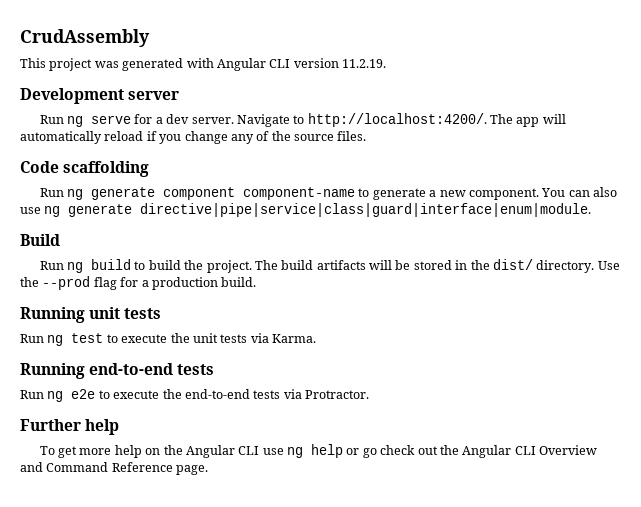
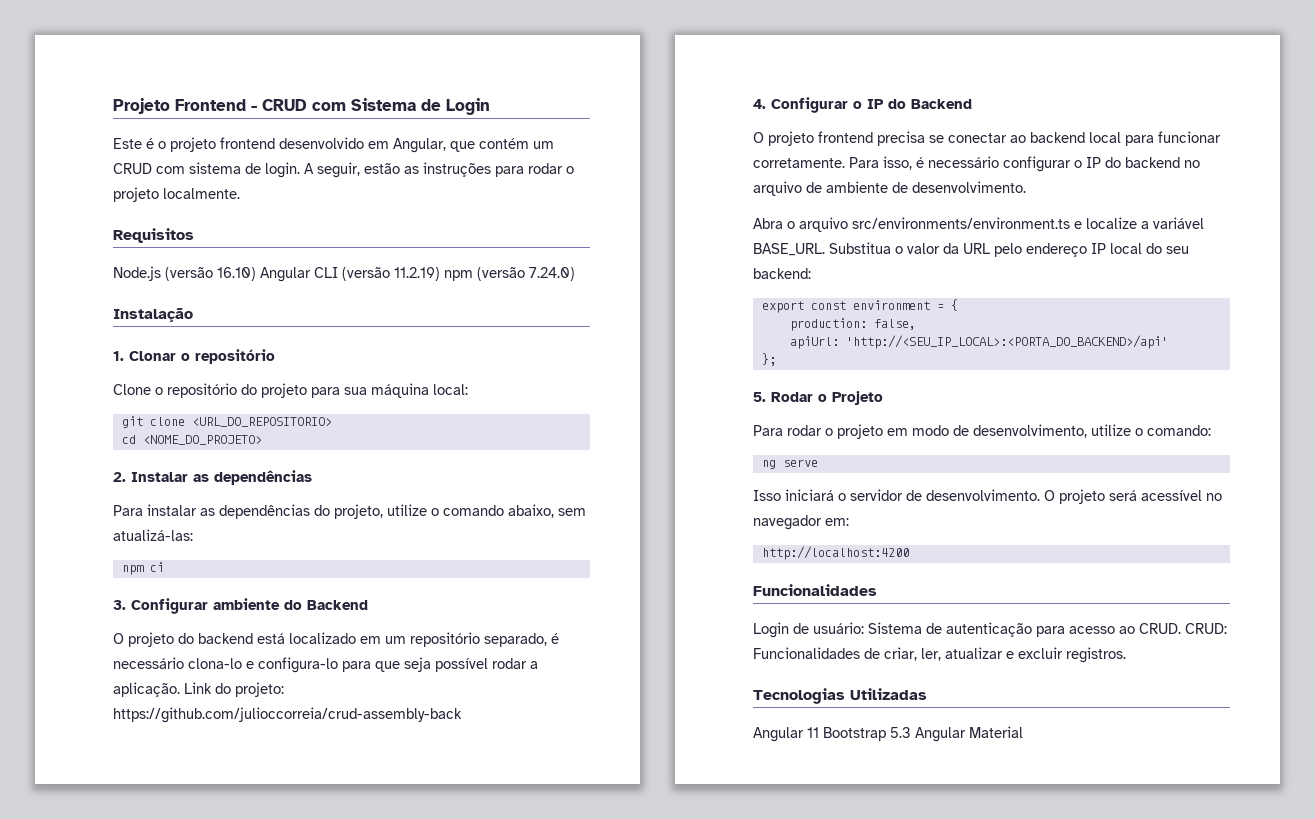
- CrudAssembly
- This project was generated with Angular CLI version 11.2.19.
- Development server
- Run ng serve for a dev server. Navigate to http://localhost:4200/. The app will automatically reload if you change any of the source files.
- Code scaffolding
- Run ng generate component component-name to generate a new component. You can also use ng generate directive|pipe|service|class|guard|interface|enum|module.
- Build
- Run ng build to build the project. The build artifacts will be stored in the dist/ directory. Use the --prod flag for a production build.
- Running unit tests
- Run ng test to execute the unit tests via Karma.
- Running end-to-end tests
- Run ng e2e to execute the end-to-end tests via Protractor.
- Further help
- To get more help on the Angular CLI use ng help or go check out the Angular CLI Overview and Command Reference page.
+ Projeto Frontend - CRUD com Sistema de Login
+ Este é o projeto frontend desenvolvido em Angular, que contém um CRUD com sistema de login. A seguir, estão as instruções para rodar o projeto localmente.
+ Requisitos
+ Node.js (versão 16.10) Angular CLI (versão 11.2.19) npm (versão 7.24.0)
+ Instalação
+ 1. Clonar o repositório
+ Clone o repositório do projeto para sua máquina local:
+ git clone <URL_DO_REPOSITORIO>
+ cd <NOME_DO_PROJETO>
+ 2. Instalar as dependências
+ Para instalar as dependências do projeto, utilize o comando abaixo, sem atualizá-las:
+ npm ci
+ 3. Configurar ambiente do Backend
+ O projeto do backend está localizado em um repositório separado, é necessário clona-lo e configura-lo para que seja possível rodar a aplicação. Link do projeto: https://github.com/julioccorreia/crud-assembly-back
+ 4. Configurar o IP do Backend
+ O projeto frontend precisa se conectar ao backend local para funcionar corretamente. Para isso, é necessário configurar o IP do backend no arquivo de ambiente de desenvolvimento.
+ Abra o arquivo src/environments/environment.ts e localize a variável BASE_URL. Substitua o valor da URL pelo endereço IP local do seu backend:
+ export const environment = {
+ production: false,
+ apiUrl: 'http://<SEU_IP_LOCAL>:<PORTA_DO_BACKEND>/api'
+ };
+ 5. Rodar o Projeto
+ Para rodar o projeto em modo de desenvolvimento, utilize o comando:
+ ng serve
+ Isso iniciará o servidor de desenvolvimento. O projeto será acessível no navegador em:
+ http://localhost:4200
+ Funcionalidades
+ Login de usuário: Sistema de autenticação para acesso ao CRUD. CRUD: Funcionalidades de criar, ler, atualizar e excluir registros.
+ Tecnologias Utilizadas
+ Angular 11 Bootstrap 5.3 Angular Material

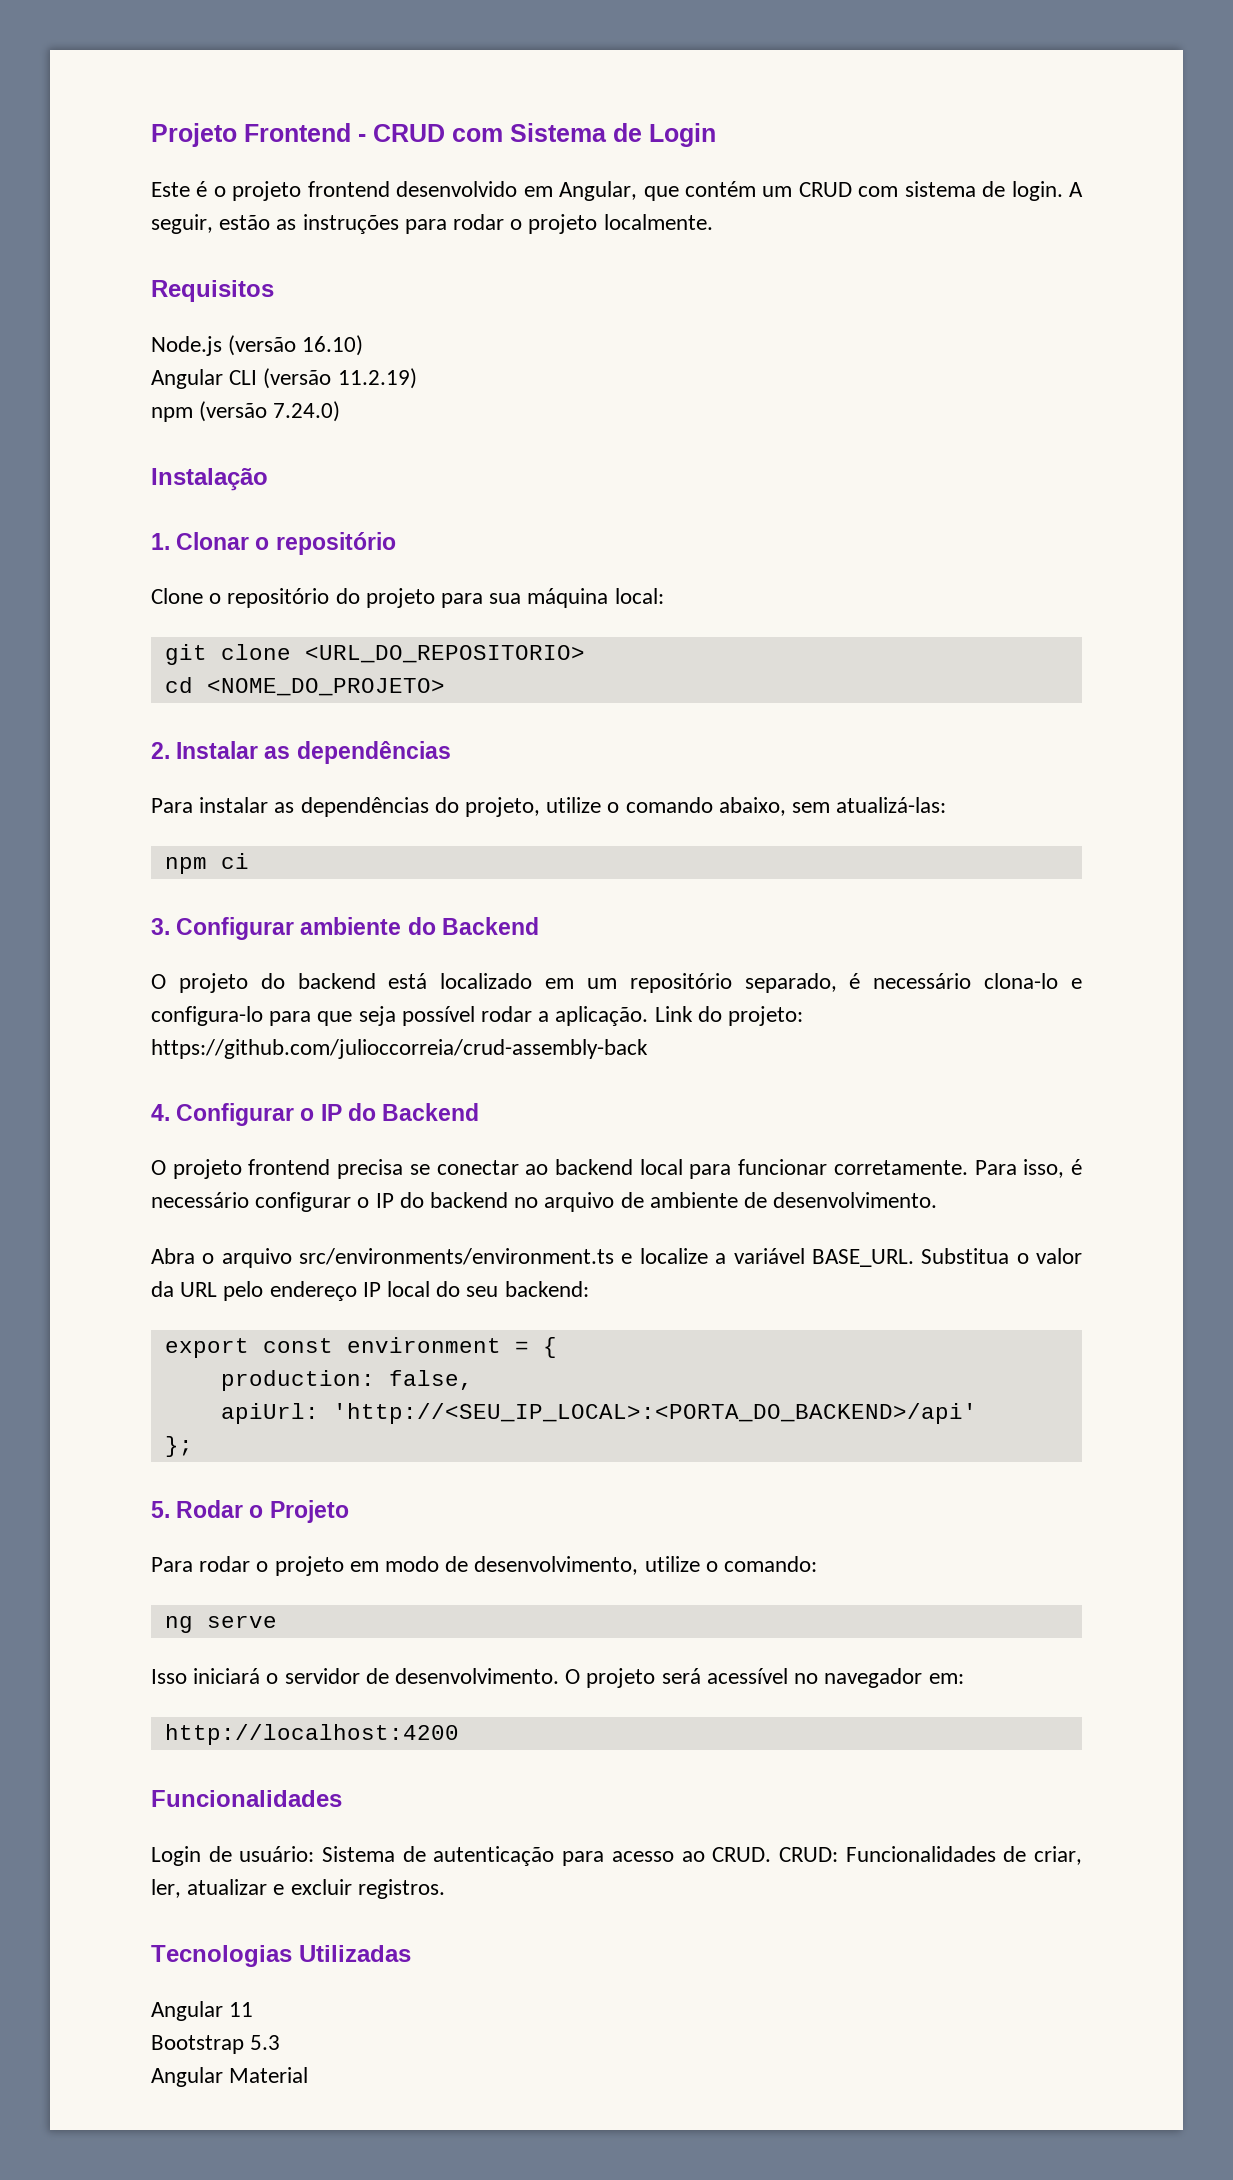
- Node.js (versão 16.10) Angular CLI (versão 11.2.19) npm (versão 7.24.0)
+ Node.js (versão 16.10)
+ Angular CLI (versão 11.2.19)
+ npm (versão 7.24.0)
- Angular 11 Bootstrap 5.3 Angular Material
+ Angular 11
+ Bootstrap 5.3
+ Angular Material

